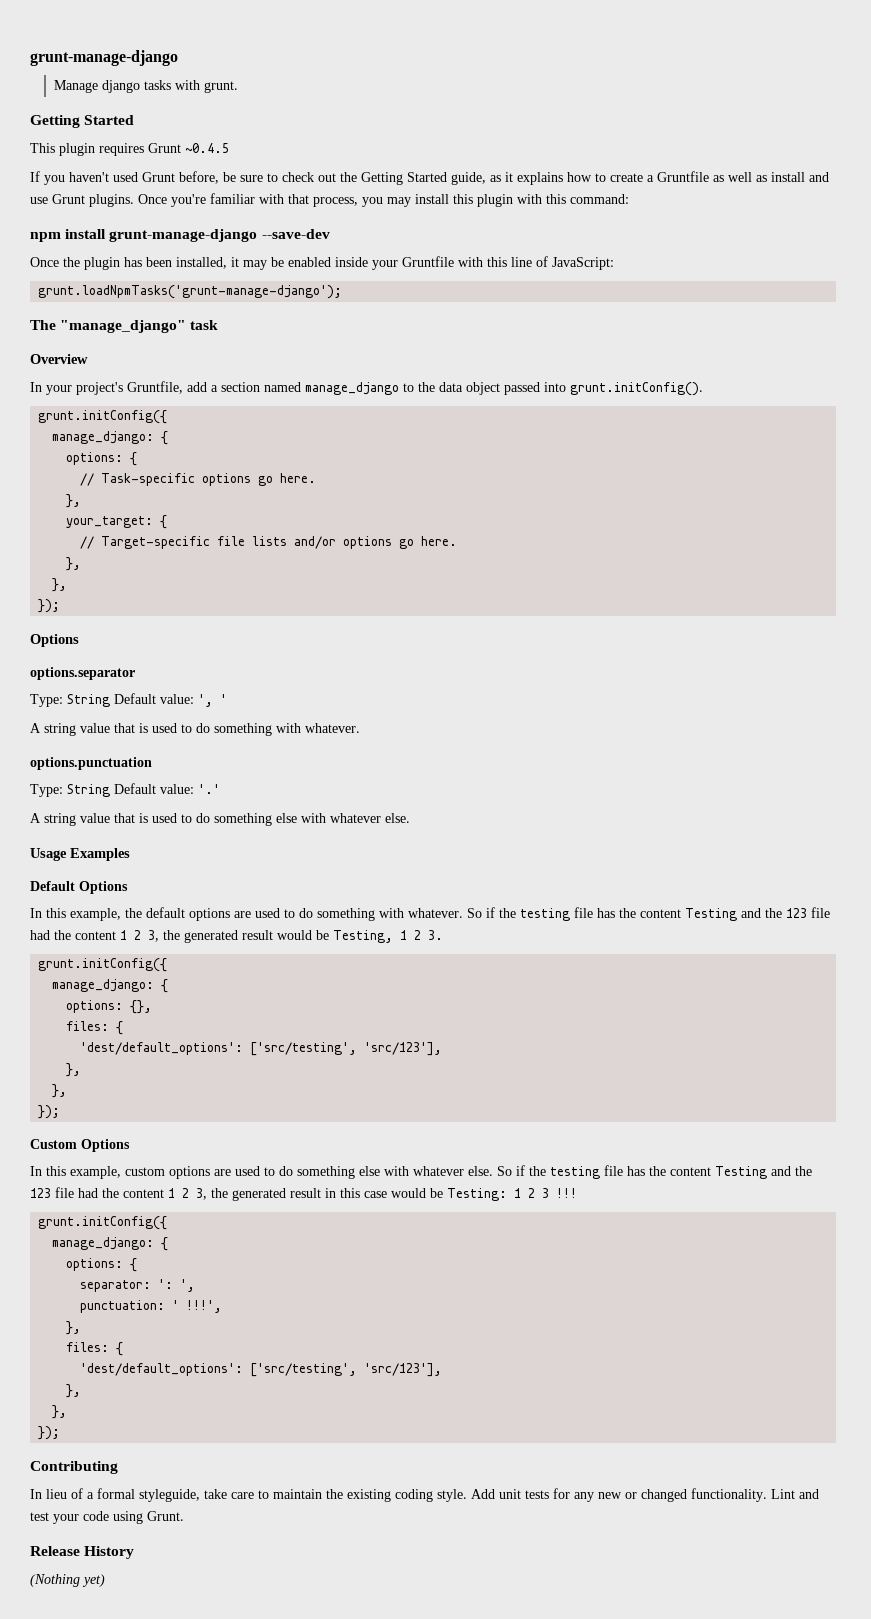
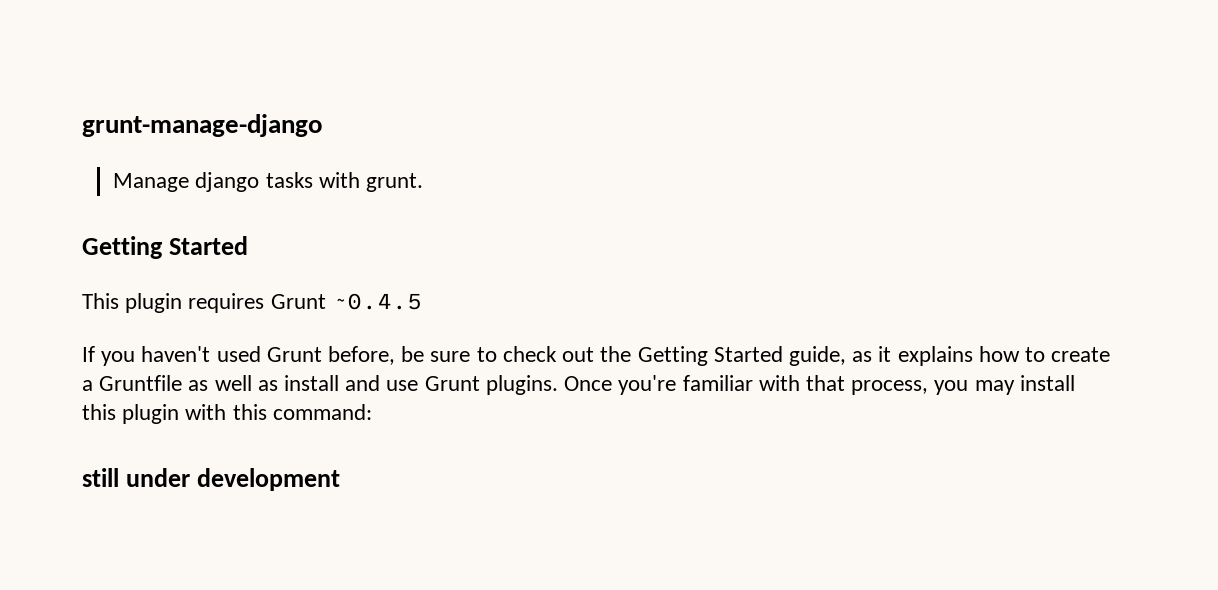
- npm install grunt-manage-django --save-dev
- Once the plugin has been installed, it may be enabled inside your Gruntfile with this line of JavaScript:
- grunt.loadNpmTasks('grunt-manage-django');
- The "manage_django" task
- Overview
- In your project's Gruntfile, add a section named manage_django to the data object passed into grunt.initConfig().
- grunt.initConfig({
- manage_django: {
- options: {
- // Task-specific options go here.
- },
- your_target: {
- // Target-specific file lists and/or options go here.
- },
- },
- });
- Options
- options.separator
- Type: String Default value: ', '
- A string value that is used to do something with whatever.
- options.punctuation
- Type: String Default value: '.'
- A string value that is used to do something else with whatever else.
- Usage Examples
- Default Options
- In this example, the default options are used to do something with whatever. So if the testing file has the content Testing and the 123 file had the content 1 2 3, the generated result would be Testing, 1 2 3.
- grunt.initConfig({
- manage_django: {
- options: {},
- files: {
- 'dest/default_options': ['src/testing', 'src/123'],
- },
- },
- });
- Custom Options
- In this example, custom options are used to do something else with whatever else. So if the testing file has the content Testing and the 123 file had the content 1 2 3, the generated result in this case would be Testing: 1 2 3 !!!
- grunt.initConfig({
- manage_django: {
- options: {
- separator: ': ',
- punctuation: ' !!!',
- },
- files: {
- 'dest/default_options': ['src/testing', 'src/123'],
- },
- },
- });
- Contributing
- In lieu of a formal styleguide, take care to maintain the existing coding style. Add unit tests for any new or changed functionality. Lint and test your code using Grunt.
- Release History
- (Nothing yet)
+ still under development

